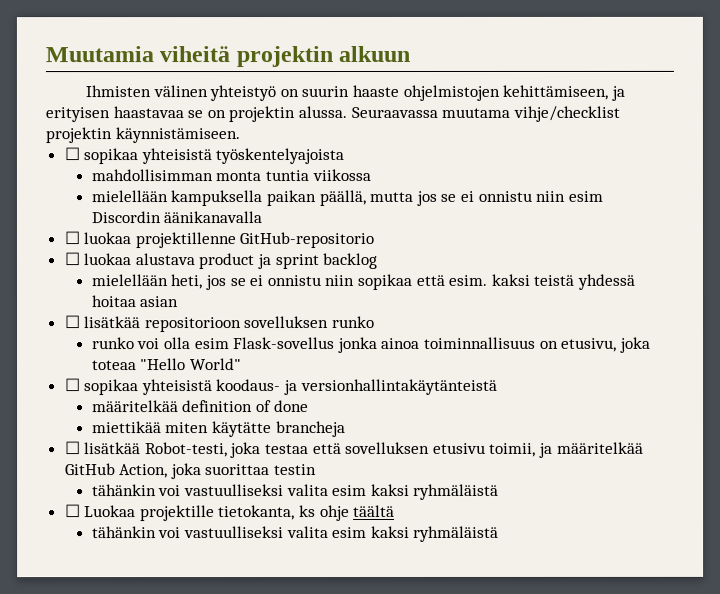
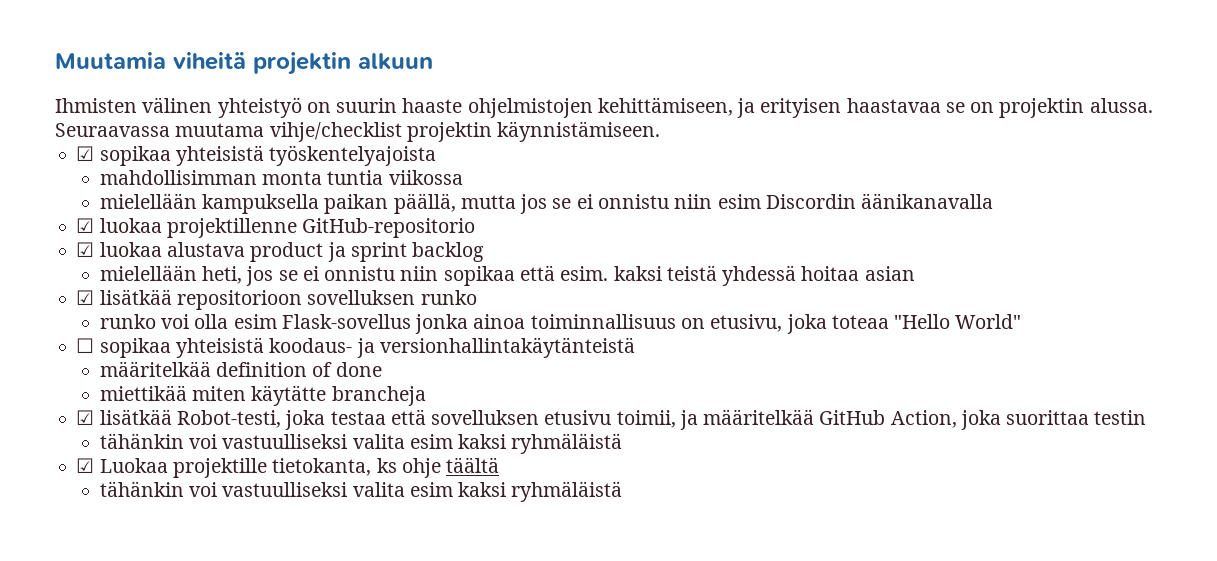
- ☐ sopikaa yhteisistä työskentelyajoista
+ ☑ sopikaa yhteisistä työskentelyajoista
- ☐ luokaa projektillenne GitHub-repositorio
+ ☑ luokaa projektillenne GitHub-repositorio
- ☐ luokaa alustava product ja sprint backlog
+ ☑ luokaa alustava product ja sprint backlog
- ☐ lisätkää repositorioon sovelluksen runko
+ ☑ lisätkää repositorioon sovelluksen runko
- ☐ lisätkää Robot-testi, joka testaa että sovelluksen etusivu toimii, ja määritelkää GitHub Action, joka suorittaa testin
+ ☑ lisätkää Robot-testi, joka testaa että sovelluksen etusivu toimii, ja määritelkää GitHub Action, joka suorittaa testin
- ☐ Luokaa projektille tietokanta, ks ohje täältä
+ ☑ Luokaa projektille tietokanta, ks ohje täältä

